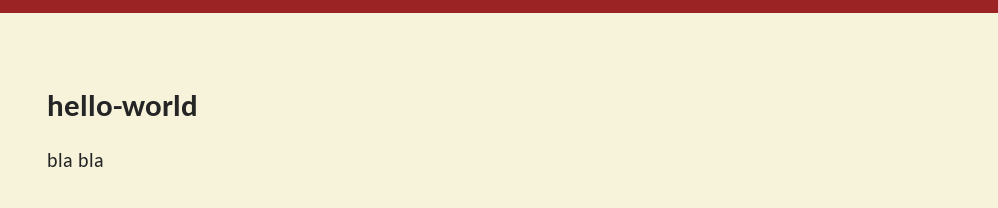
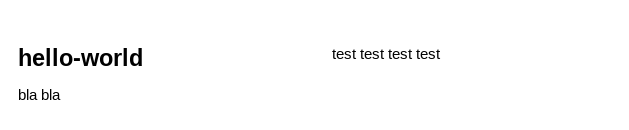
+ test test test test

